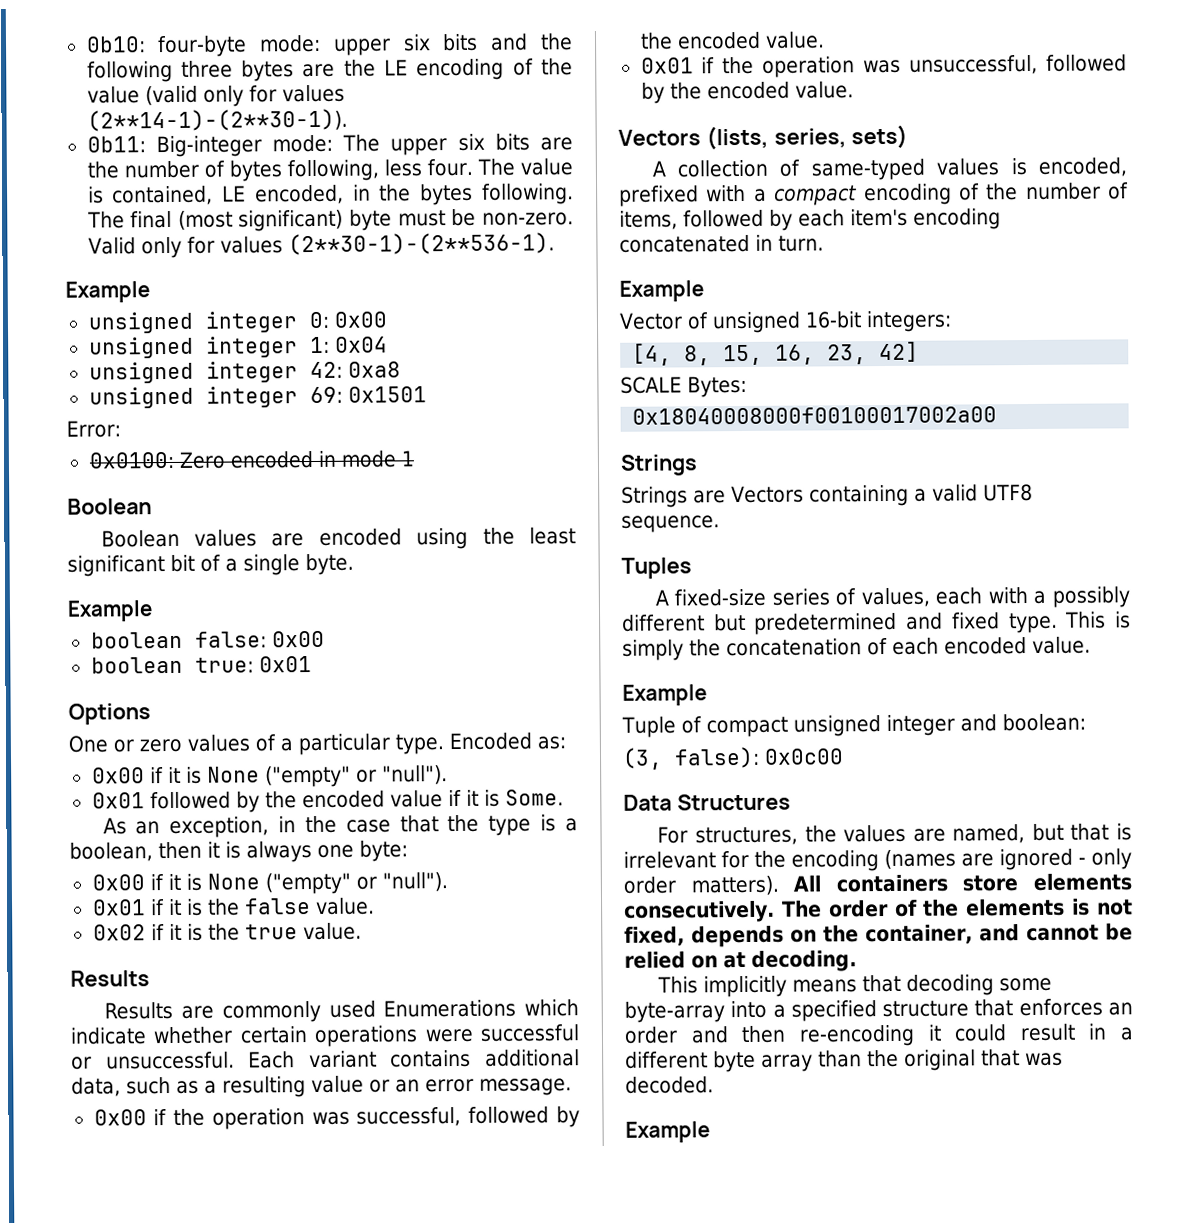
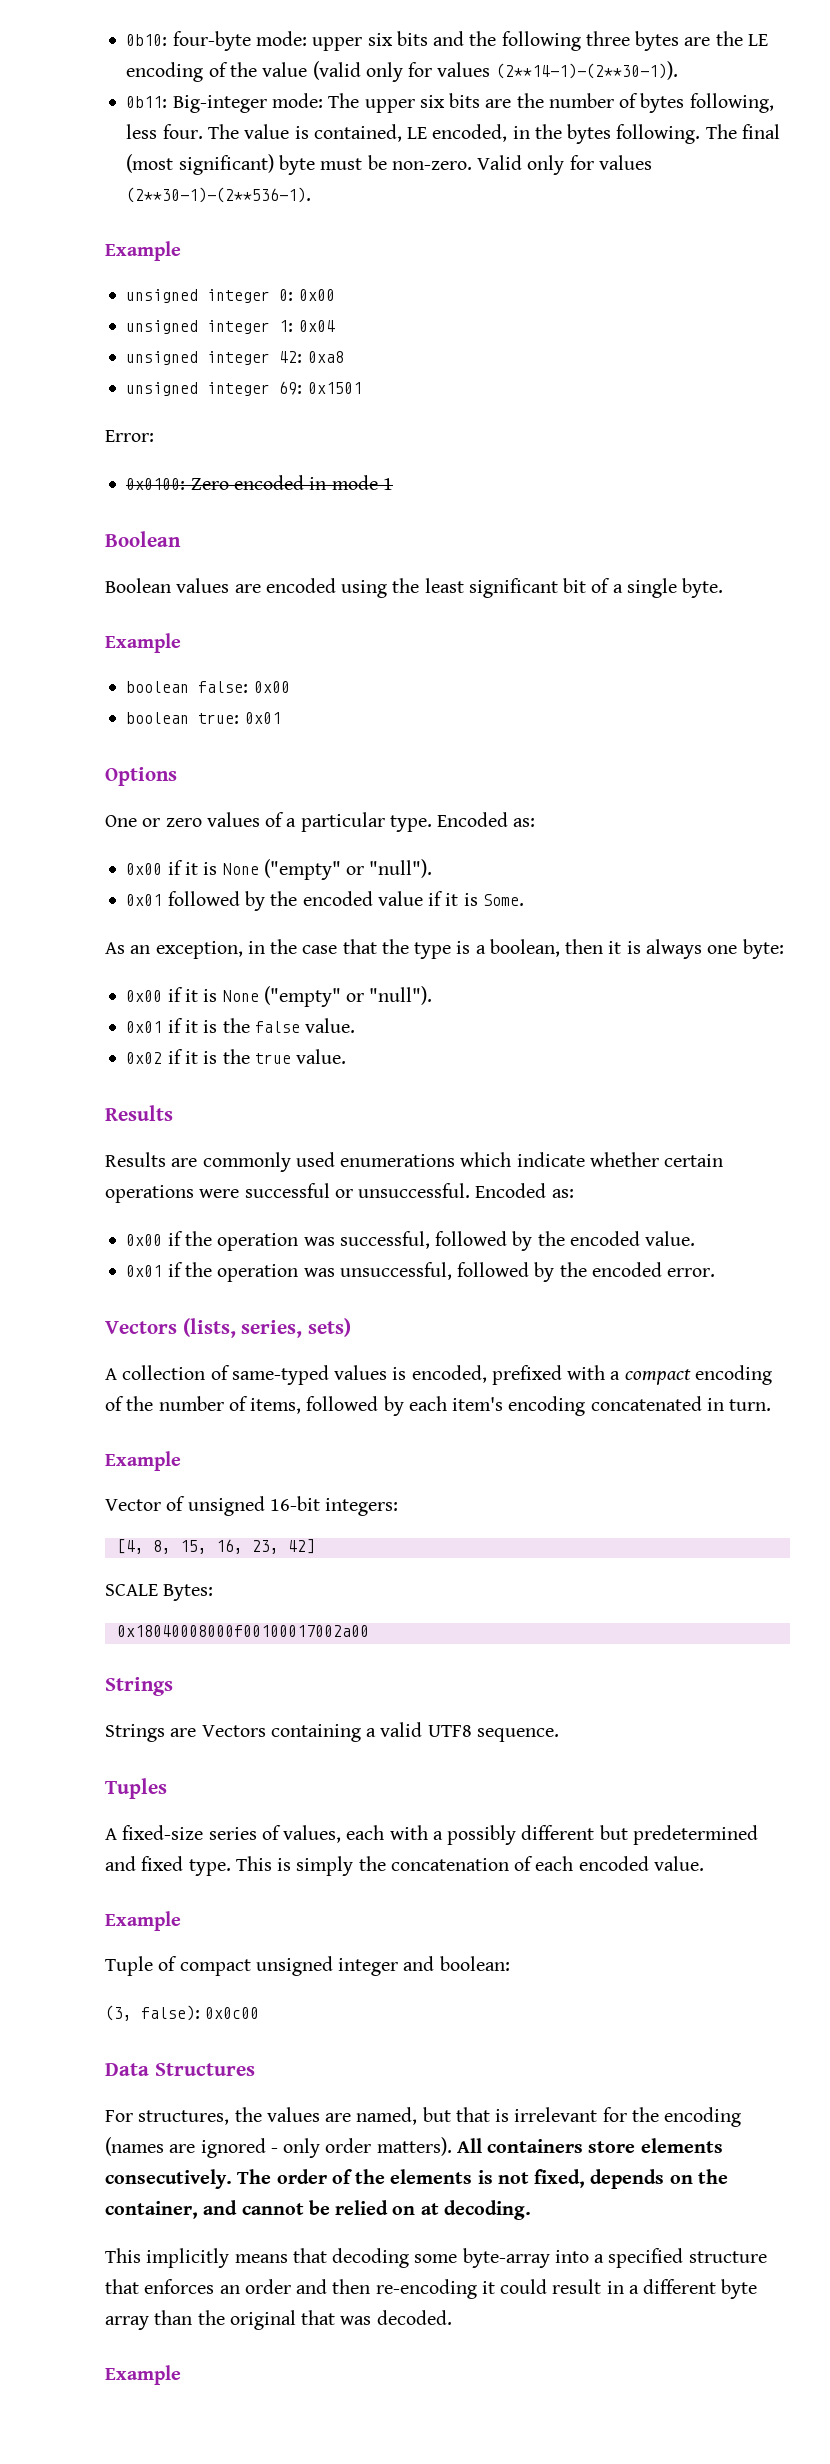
- Results are commonly used Enumerations which indicate whether certain operations were successful or unsuccessful. Each variant contains additional data, such as a resulting value or an error message.
+ Results are commonly used enumerations which indicate whether certain operations were successful or unsuccessful. Encoded as:
- 0x01 if the operation was unsuccessful, followed by the encoded value.
+ 0x01 if the operation was unsuccessful, followed by the encoded error.

